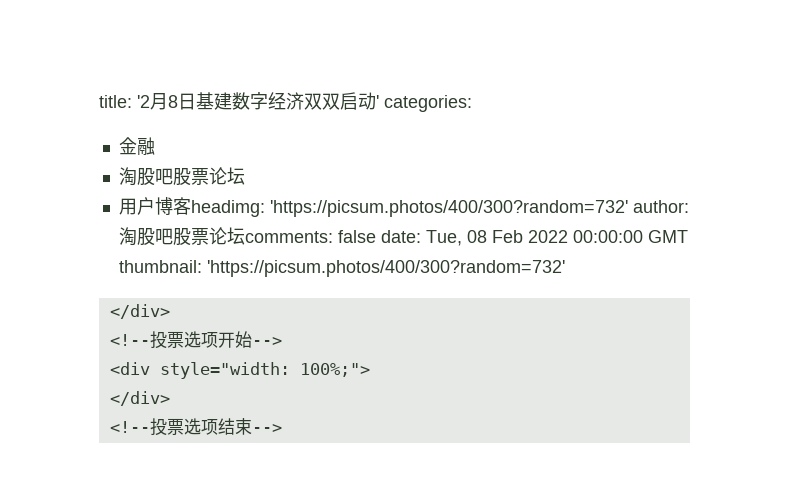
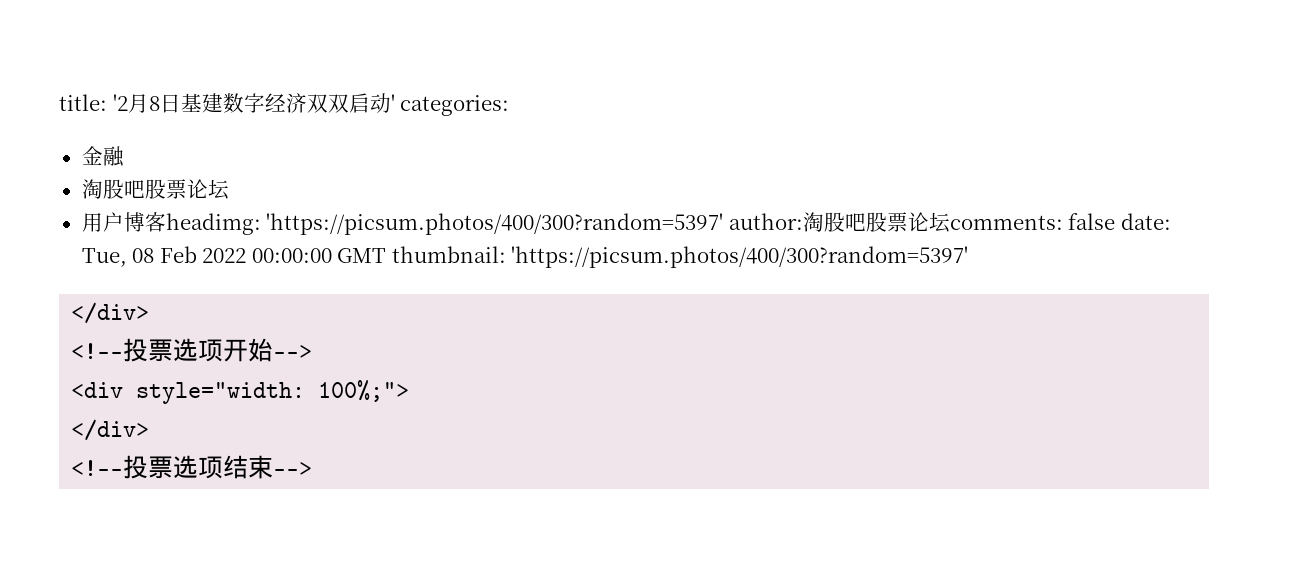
- 用户博客headimg: 'https://picsum.photos/400/300?random=732' author:淘股吧股票论坛comments: false date: Tue, 08 Feb 2022 00:00:00 GMT thumbnail: 'https://picsum.photos/400/300?random=732'
+ 用户博客headimg: 'https://picsum.photos/400/300?random=5397' author:淘股吧股票论坛comments: false date: Tue, 08 Feb 2022 00:00:00 GMT thumbnail: 'https://picsum.photos/400/300?random=5397'

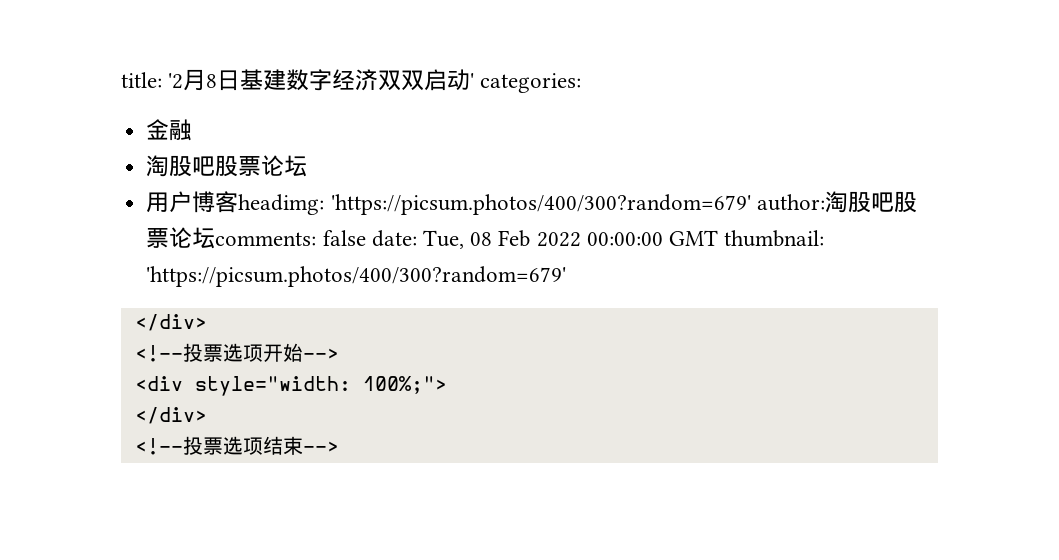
- 用户博客headimg: 'https://picsum.photos/400/300?random=5397' author:淘股吧股票论坛comments: false date: Tue, 08 Feb 2022 00:00:00 GMT thumbnail: 'https://picsum.photos/400/300?random=5397'
+ 用户博客headimg: 'https://picsum.photos/400/300?random=679' author:淘股吧股票论坛comments: false date: Tue, 08 Feb 2022 00:00:00 GMT thumbnail: 'https://picsum.photos/400/300?random=679'

